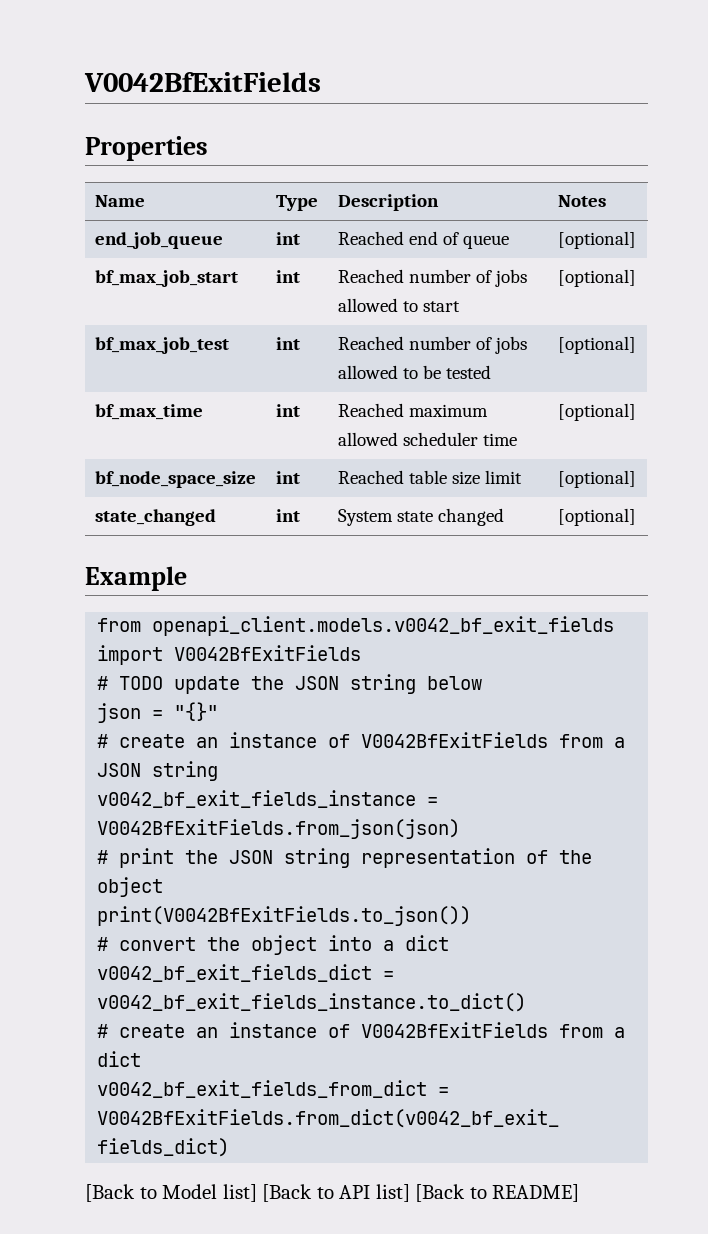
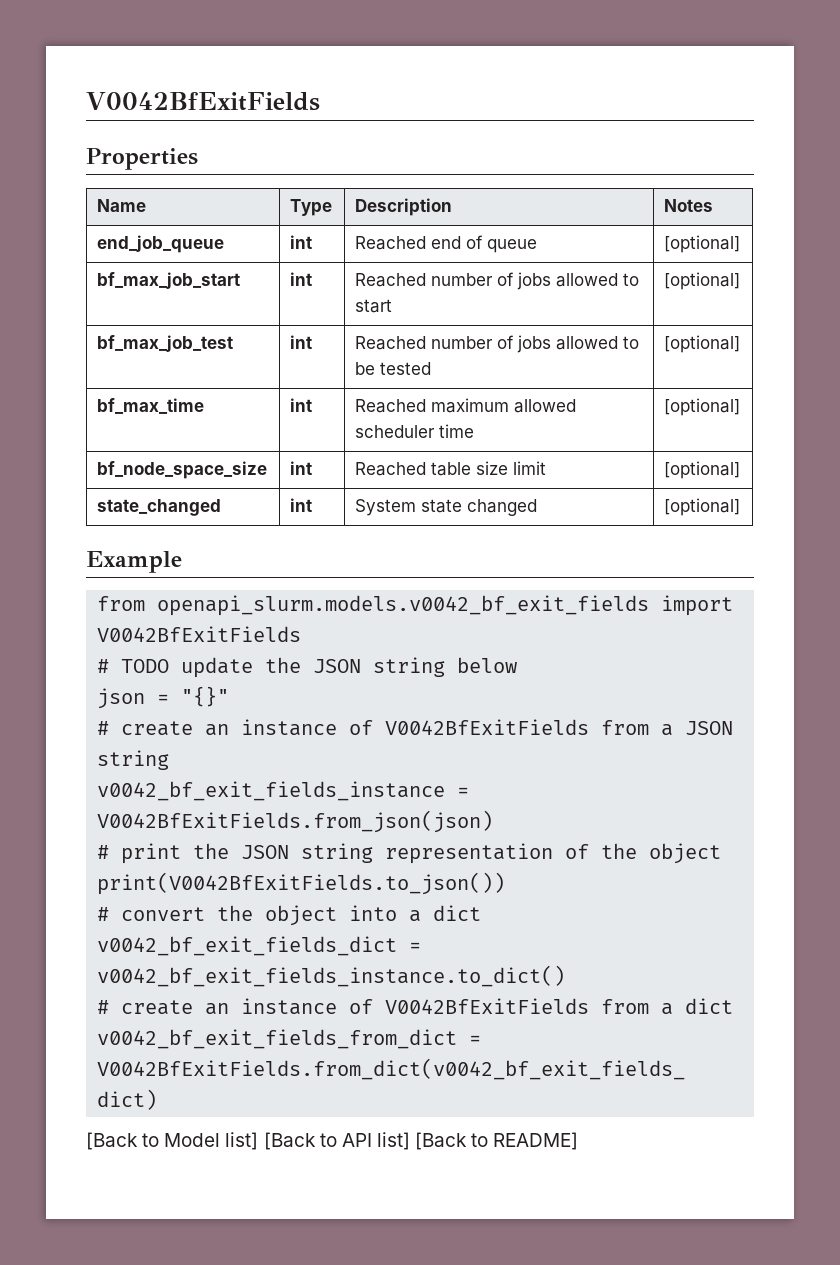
- from openapi_client.models.v0042_bf_exit_fields import V0042BfExitFields
+ from openapi_slurm.models.v0042_bf_exit_fields import V0042BfExitFields

